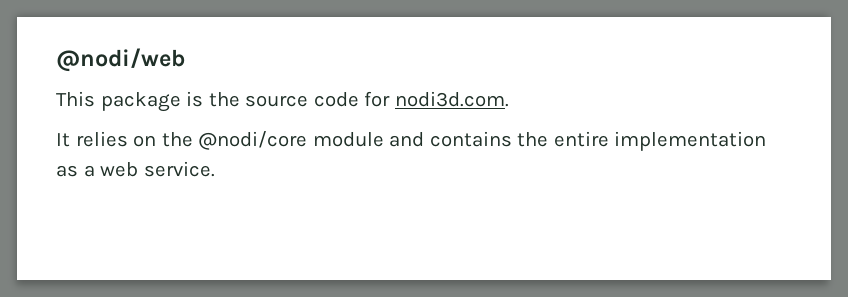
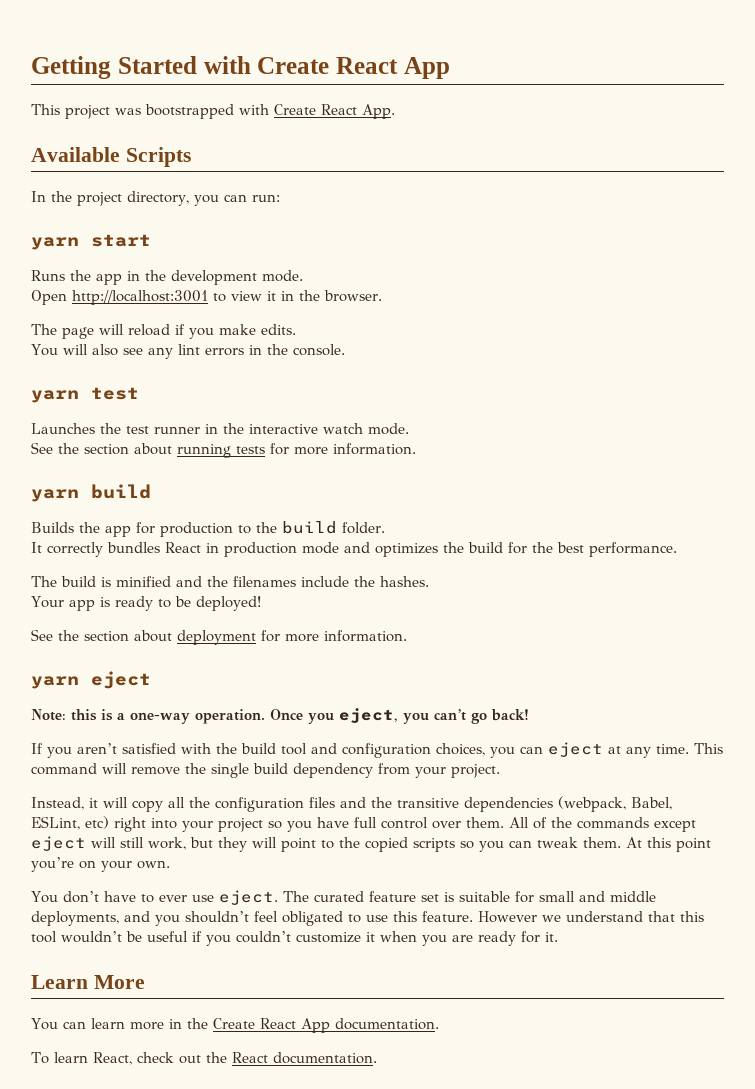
- @nodi/web
- This package is the source code for nodi3d.com.
- It relies on the @nodi/core module and contains the entire implementation as a web service.
+ Getting Started with Create React App
+ This project was bootstrapped with Create React App.
+ Available Scripts
+ In the project directory, you can run:
+ yarn start
+ Runs the app in the development mode.
+ Open http://localhost:3001 to view it in the browser.
+ The page will reload if you make edits.
+ You will also see any lint errors in the console.
+ yarn test
+ Launches the test runner in the interactive watch mode.
+ See the section about running tests for more information.
+ yarn build
+ Builds the app for production to the build folder.
+ It correctly bundles React in production mode and optimizes the build for the best performance.
+ The build is minified and the filenames include the hashes.
+ Your app is ready to be deployed!
+ See the section about deployment for more information.
+ yarn eject
+ Note: this is a one-way operation. Once you eject, you can’t go back!
+ If you aren’t satisfied with the build tool and configuration choices, you can eject at any time. This command will remove the single build dependency from your project.
+ Instead, it will copy all the configuration files and the transitive dependencies (webpack, Babel, ESLint, etc) right into your project so you have full control over them. All of the commands except eject will still work, but they will point to the copied scripts so you can tweak them. At this point you’re on your own.
+ You don’t have to ever use eject. The curated feature set is suitable for small and middle deployments, and you shouldn’t feel obligated to use this feature. However we understand that this tool wouldn’t be useful if you couldn’t customize it when you are ready for it.
+ Learn More
+ You can learn more in the Create React App documentation.
+ To learn React, check out the React documentation.

